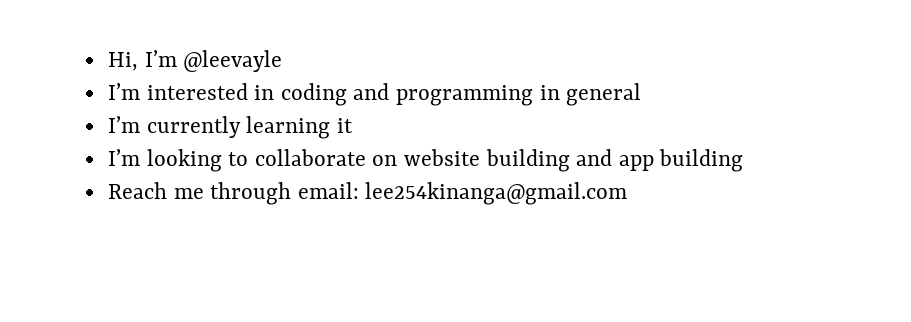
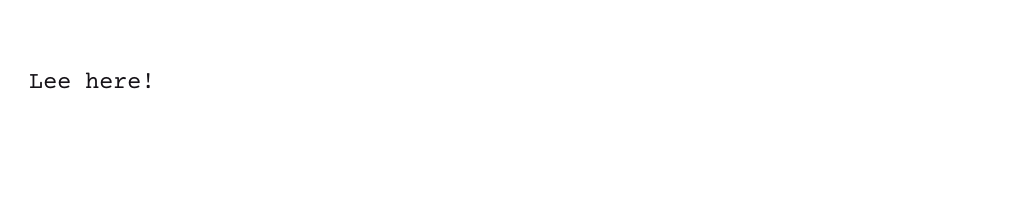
- Hi, I’m @leevayle
- I’m interested in coding and programming in general
- I’m currently learning it
- I’m looking to collaborate on website building and app building
- Reach me through email: lee254kinanga@gmail.com
+ Lee here!

